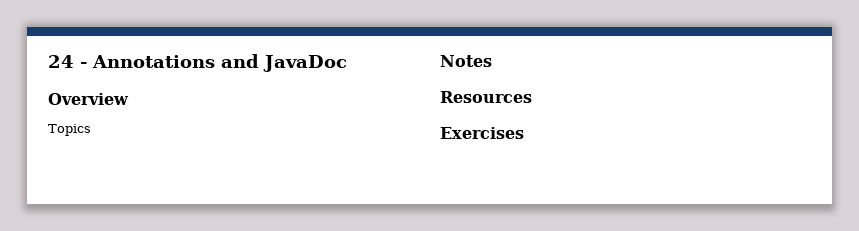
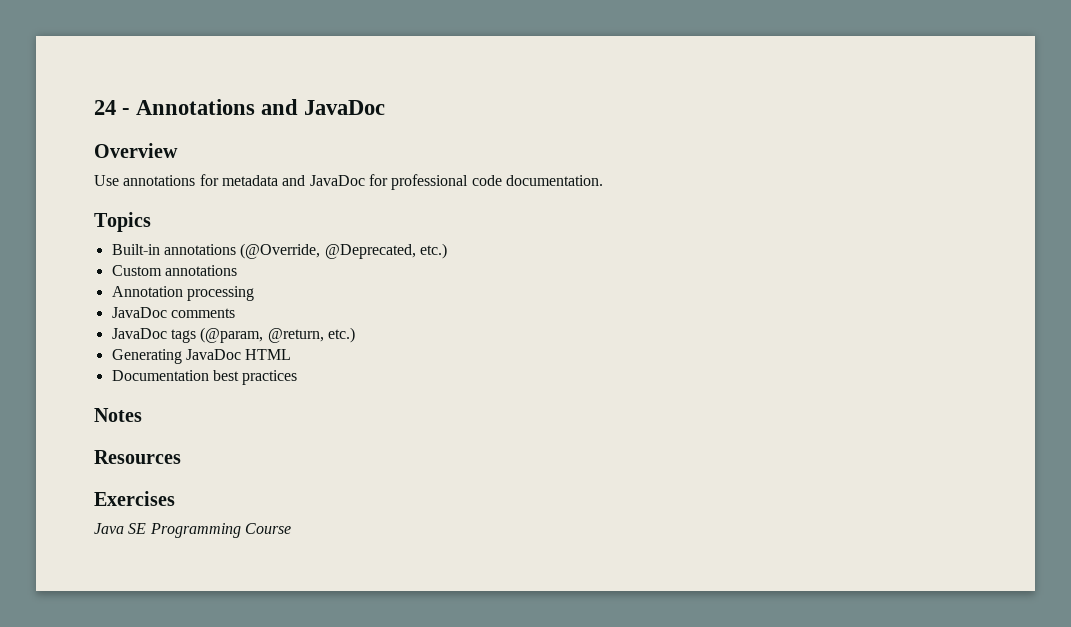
+ Use annotations for metadata and JavaDoc for professional code documentation.
  Topics
+ Built-in annotations (@Override, @Deprecated, etc.)
+ Custom annotations
+ Annotation processing
+ JavaDoc comments
+ JavaDoc tags (@param, @return, etc.)
+ Generating JavaDoc HTML
+ Documentation best practices
+ Java SE Programming Course

